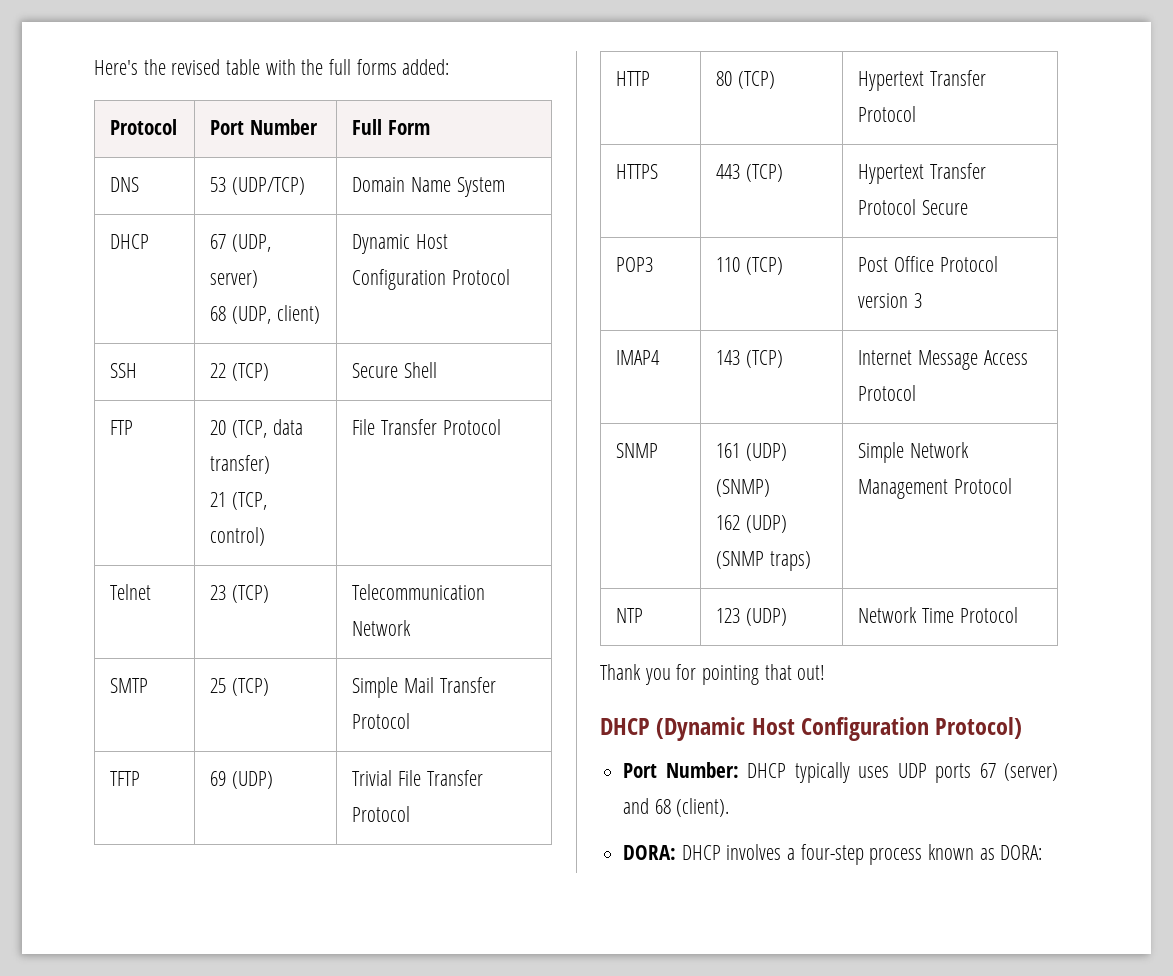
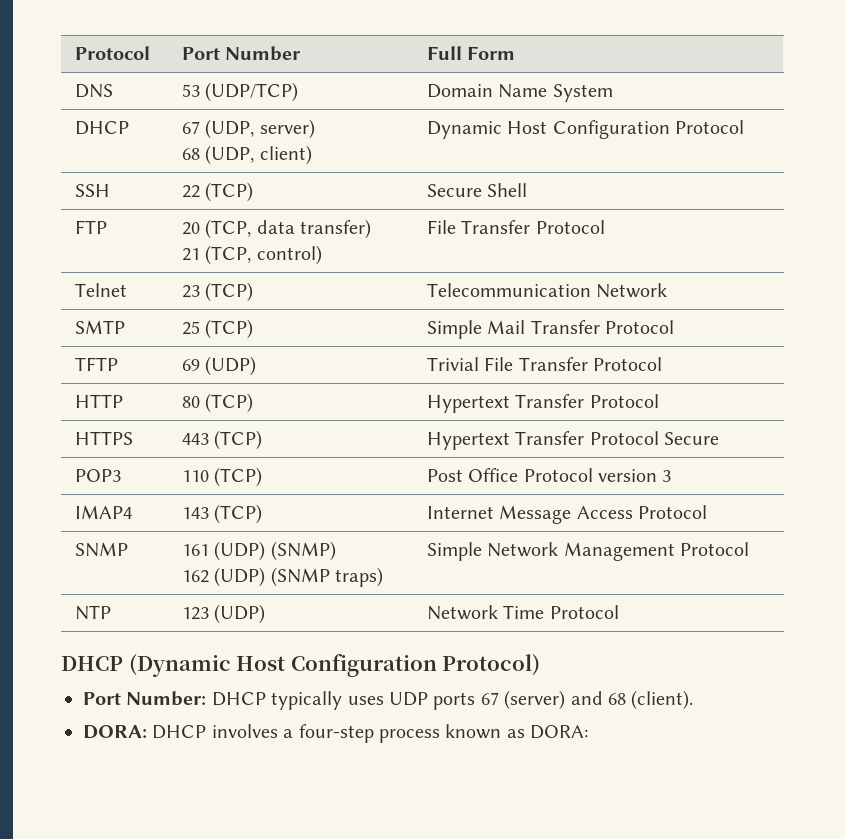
- Here's the revised table with the full forms added:
- Thank you for pointing that out!

